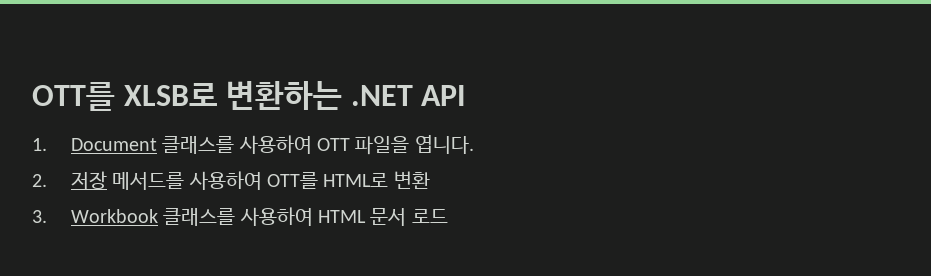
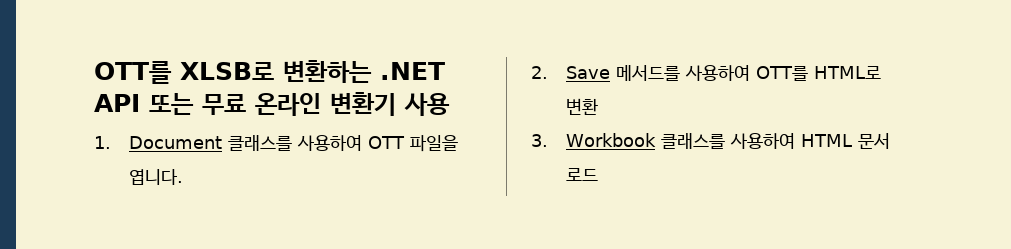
- OTT를 XLSB로 변환하는 .NET API
+ OTT를 XLSB로 변환하는 .NET API 또는 무료 온라인 변환기 사용
- 2. 저장 메서드를 사용하여 OTT를 HTML로 변환
+ 2. Save 메서드를 사용하여 OTT를 HTML로 변환

